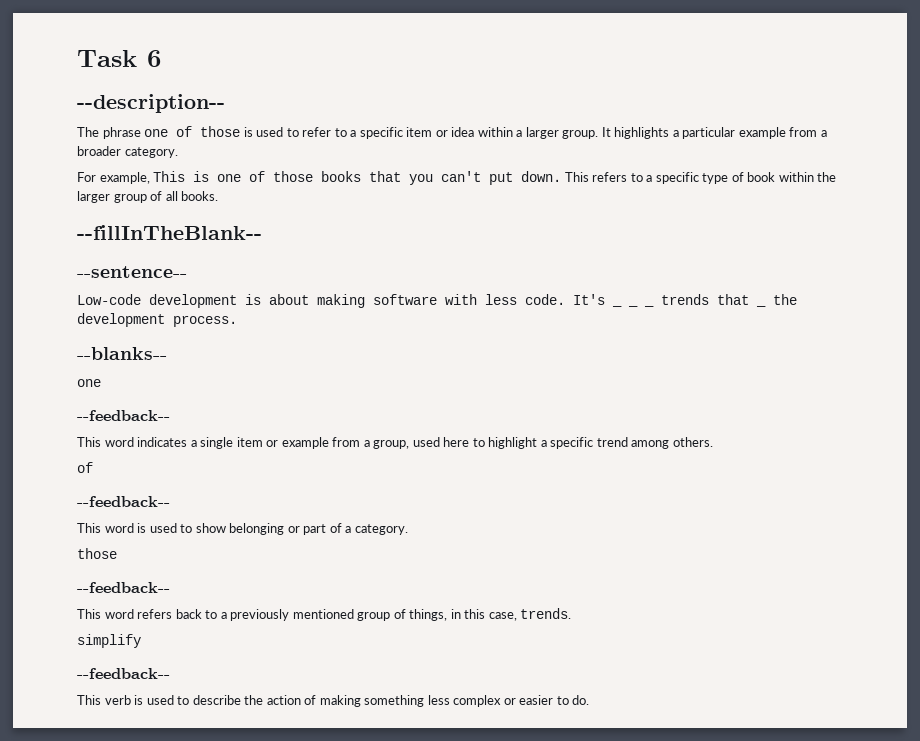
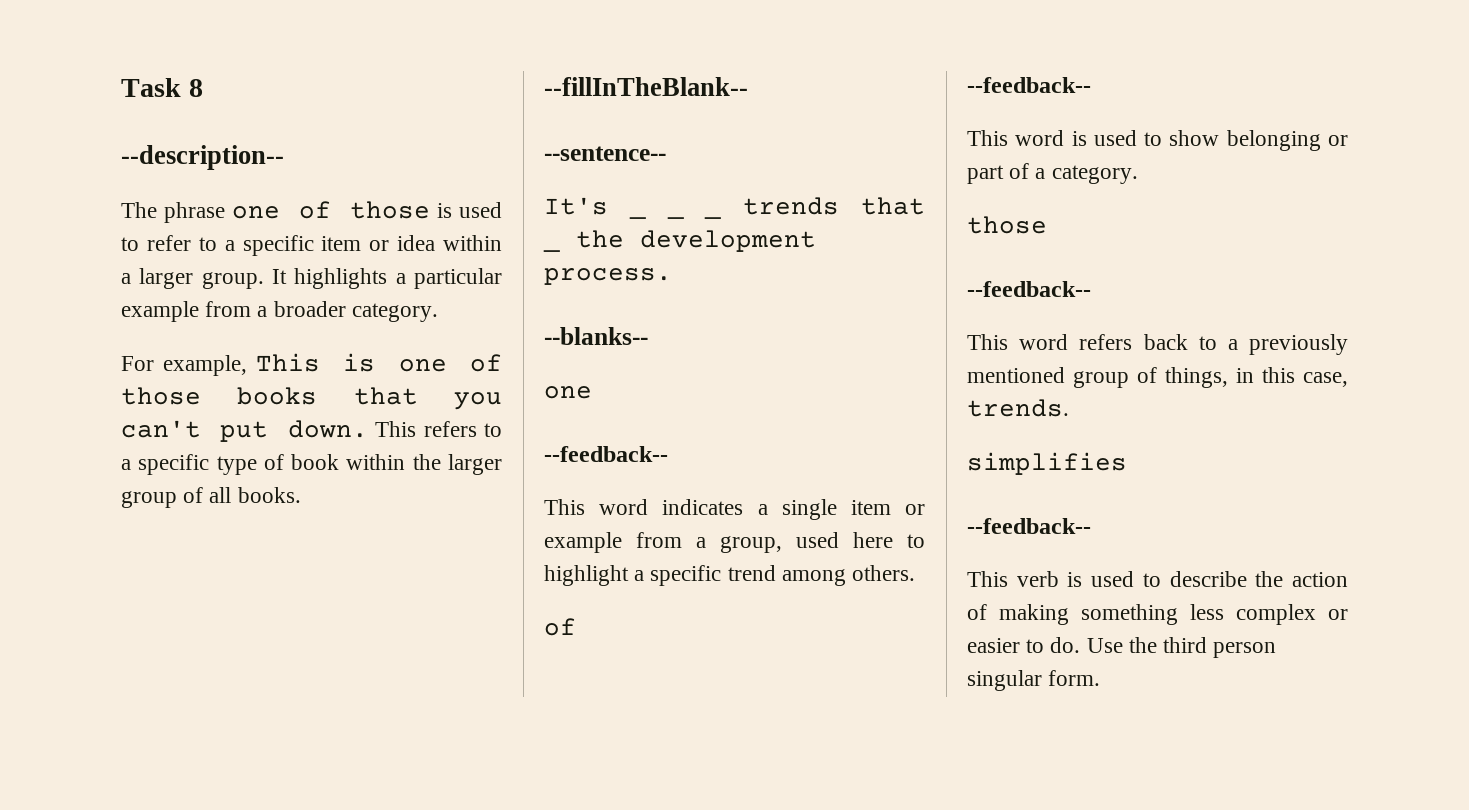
- Task 6
+ Task 8
- Low-code development is about making software with less code.
- simplify
+ simplifies
+ Use the third person singular form.

